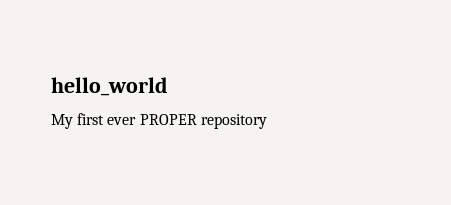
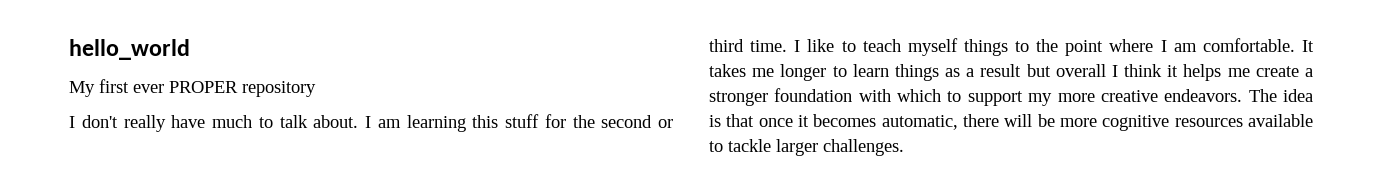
+ I don't really have much to talk about. I am learning this stuff for the second or third time. I like to teach myself things to the point where I am comfortable. It takes me longer to learn things as a result but overall I think it helps me create a stronger foundation with which to support my more creative endeavors. The idea is that once it becomes automatic, there will be more cognitive resources available to tackle larger challenges.

